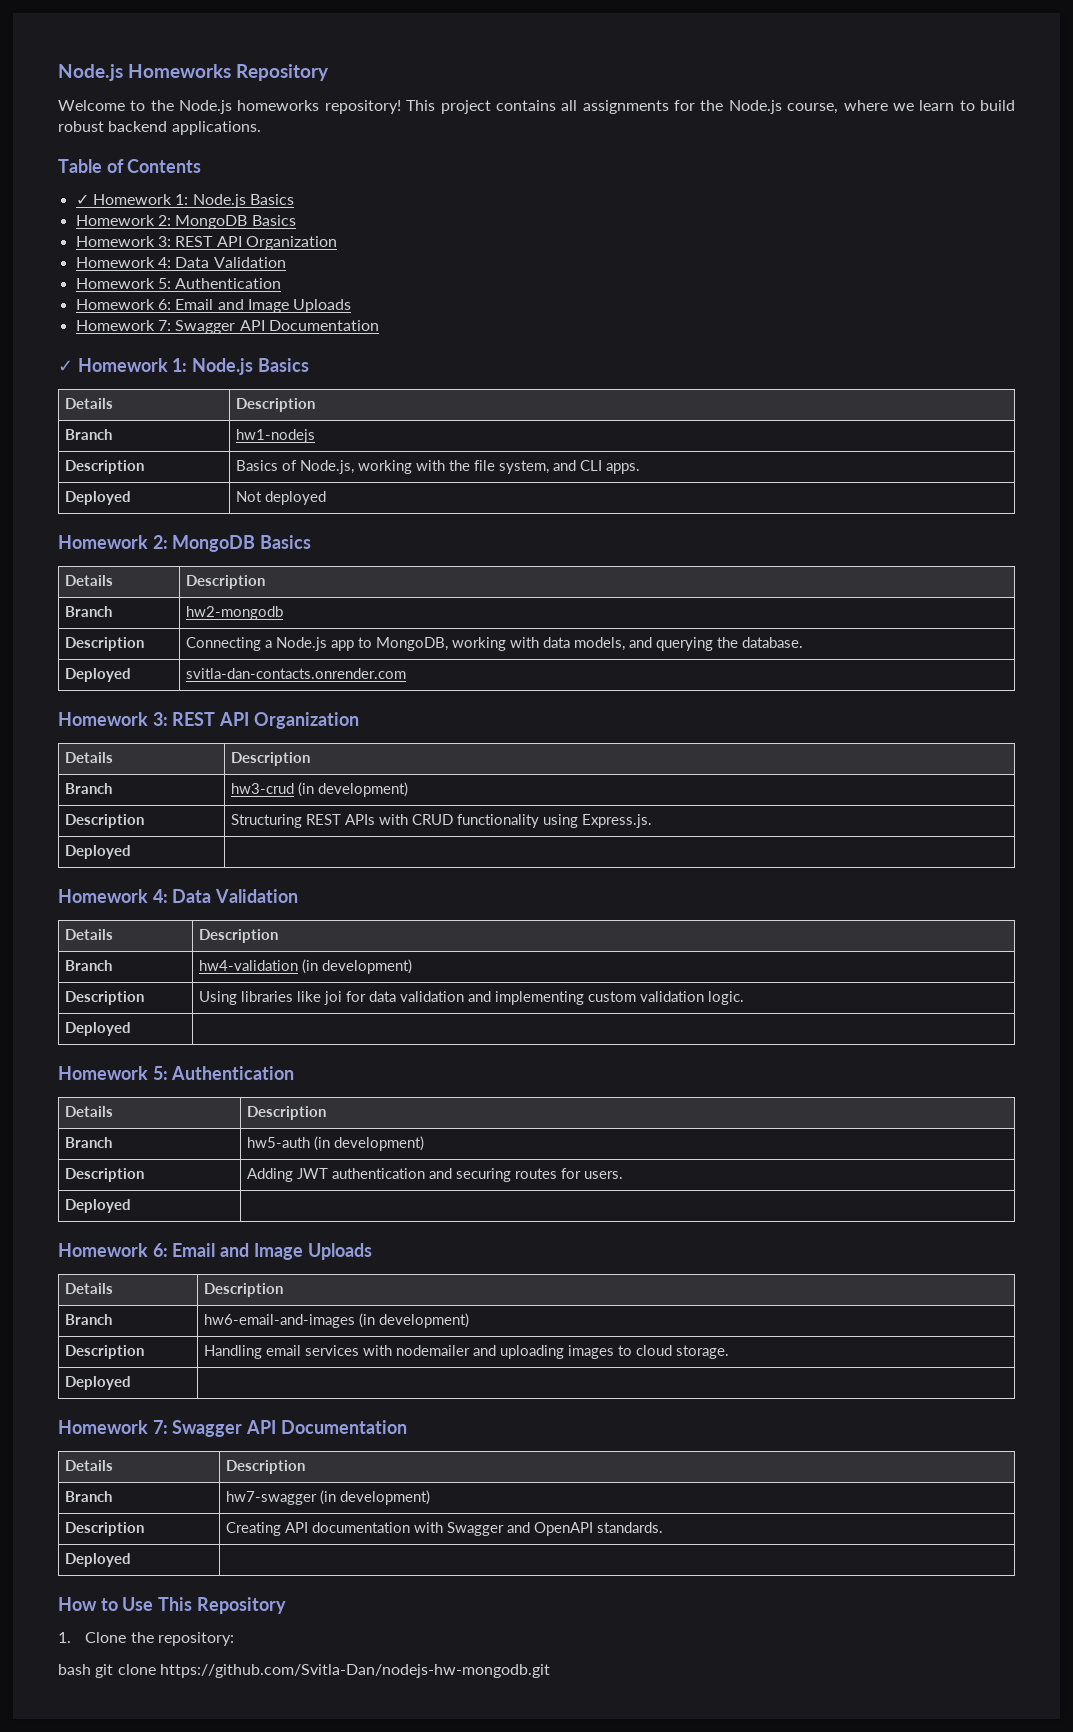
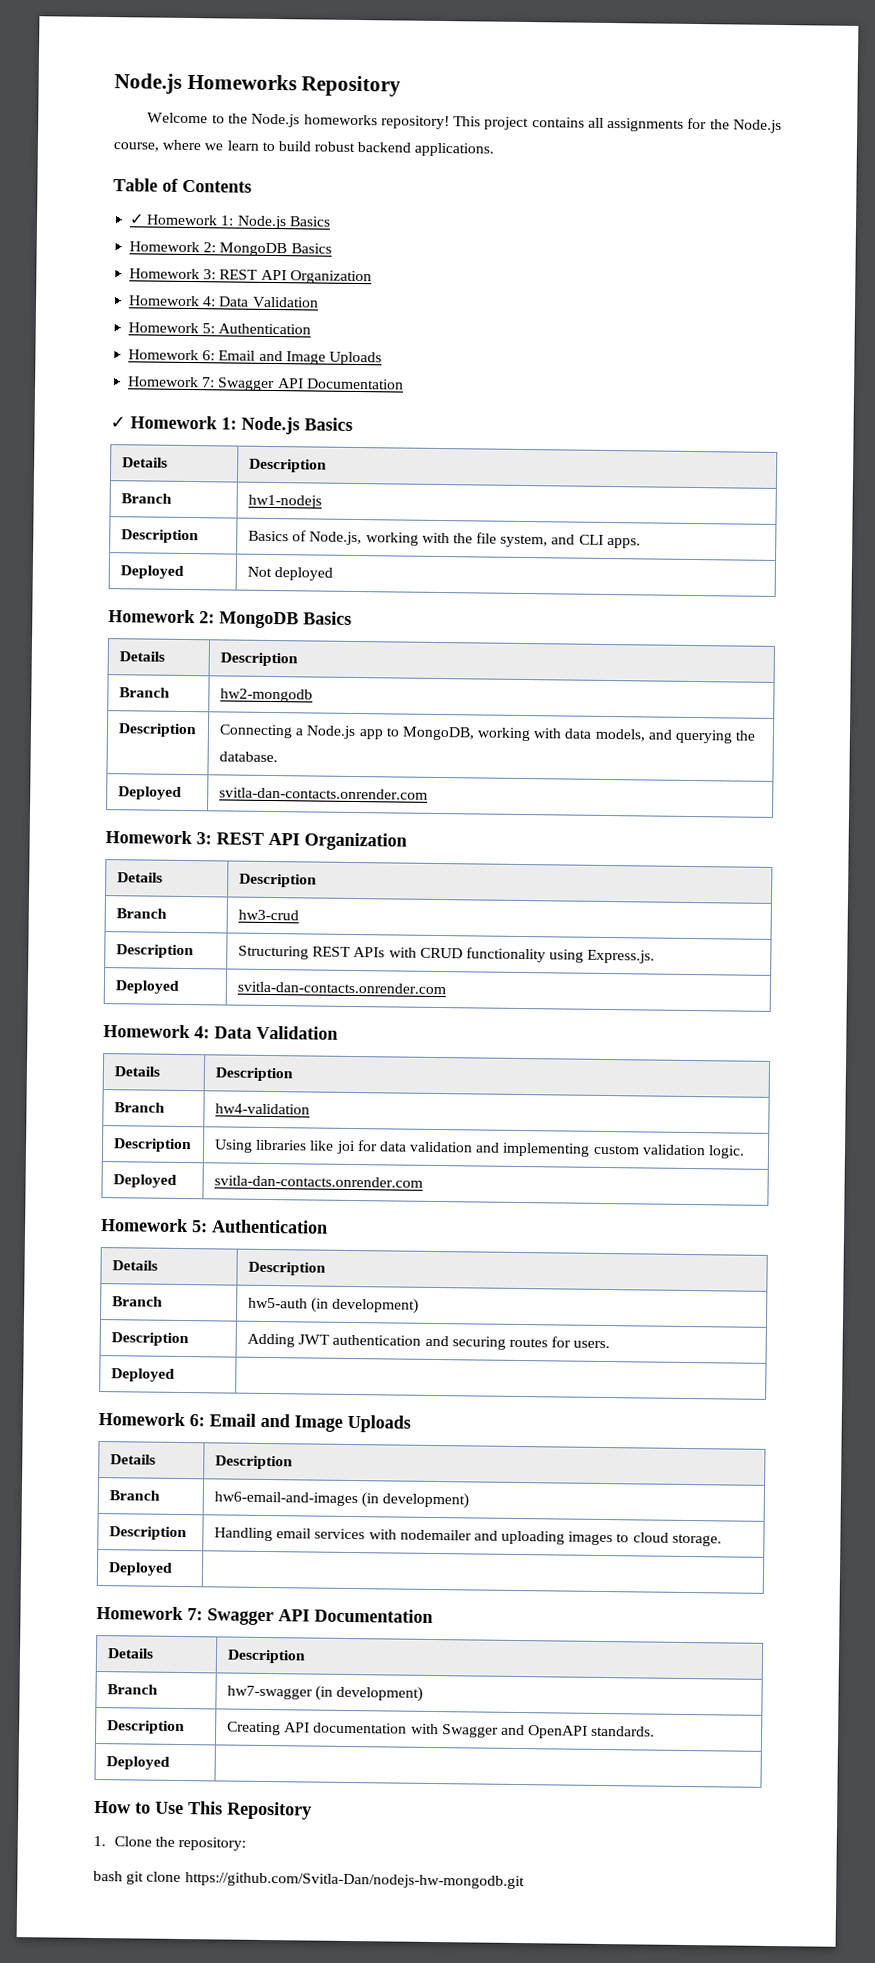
- Branch | hw3-crud (in development)
+ Branch | hw3-crud
  Description | Structuring REST APIs with CRUD functionality using Express.js.
- Deployed |
+ Deployed | svitla-dan-contacts.onrender.com
- Branch | hw4-validation (in development)
+ Branch | hw4-validation
  Description | Using libraries like joi for data validation and implementing custom validation logic.
- Deployed |
+ Deployed | svitla-dan-contacts.onrender.com

